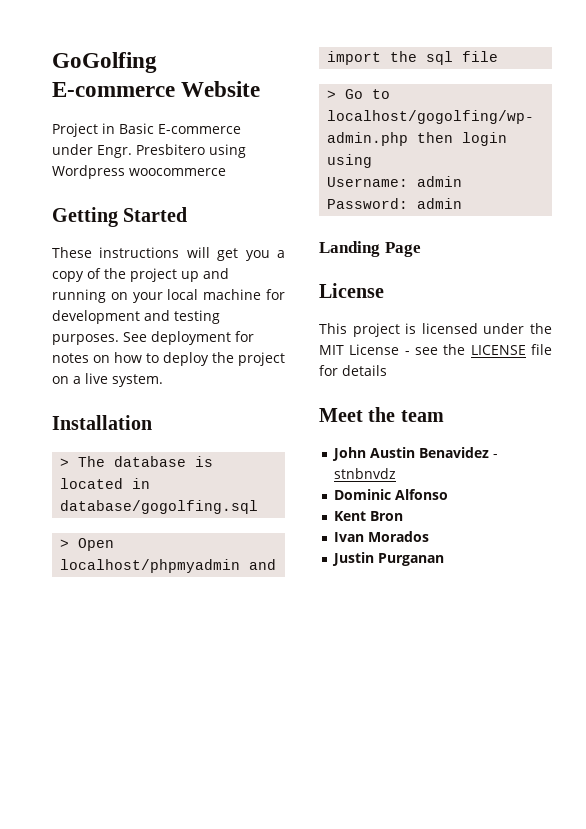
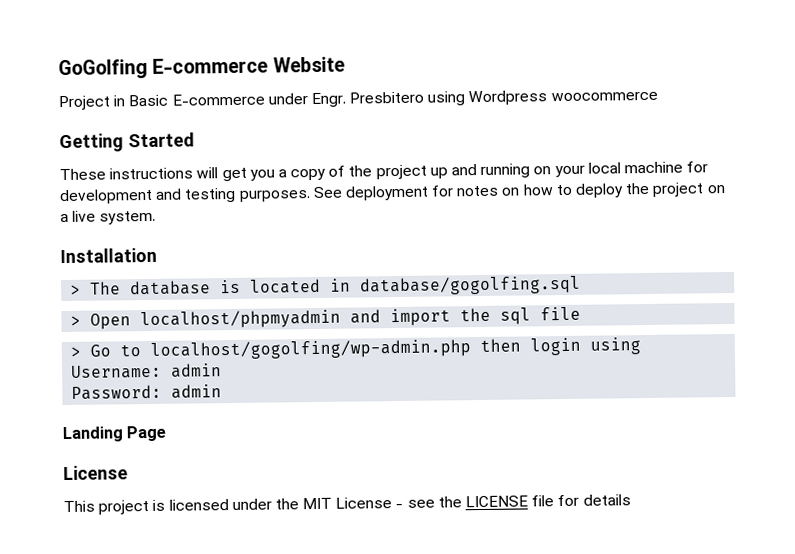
- Meet the team
- John Austin Benavidez - stnbnvdz
- Dominic Alfonso
- Kent Bron
- Ivan Morados
- Justin Purganan

